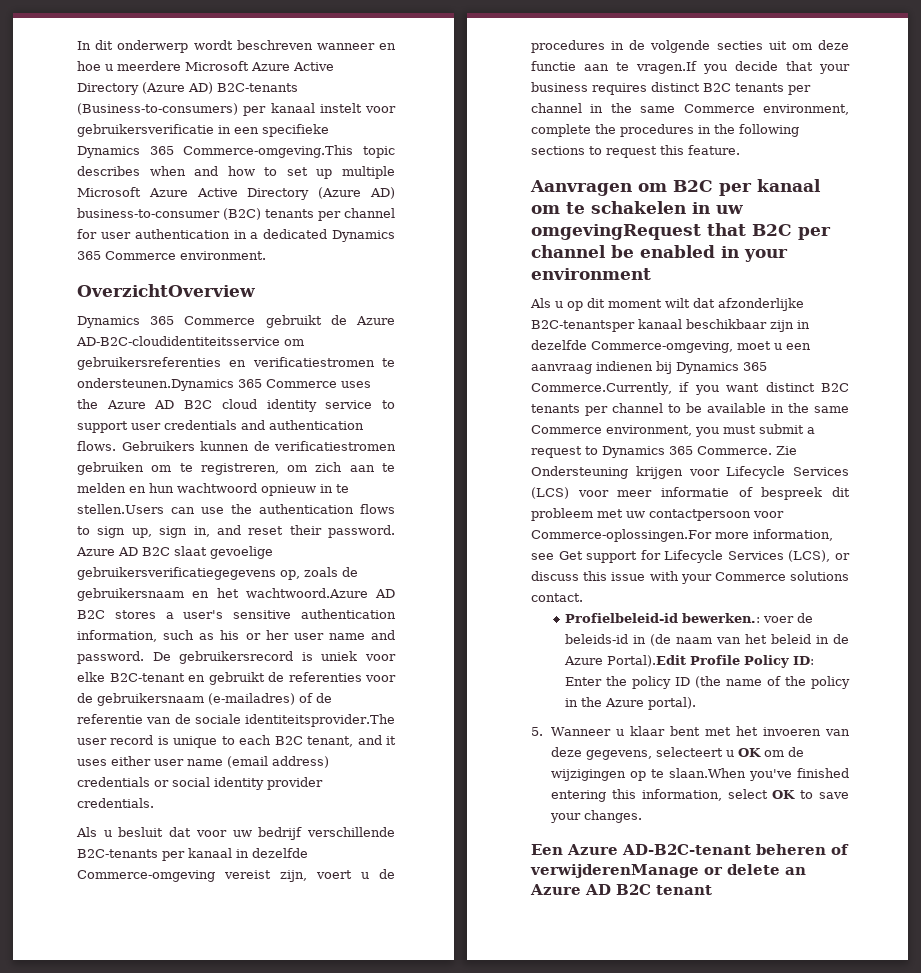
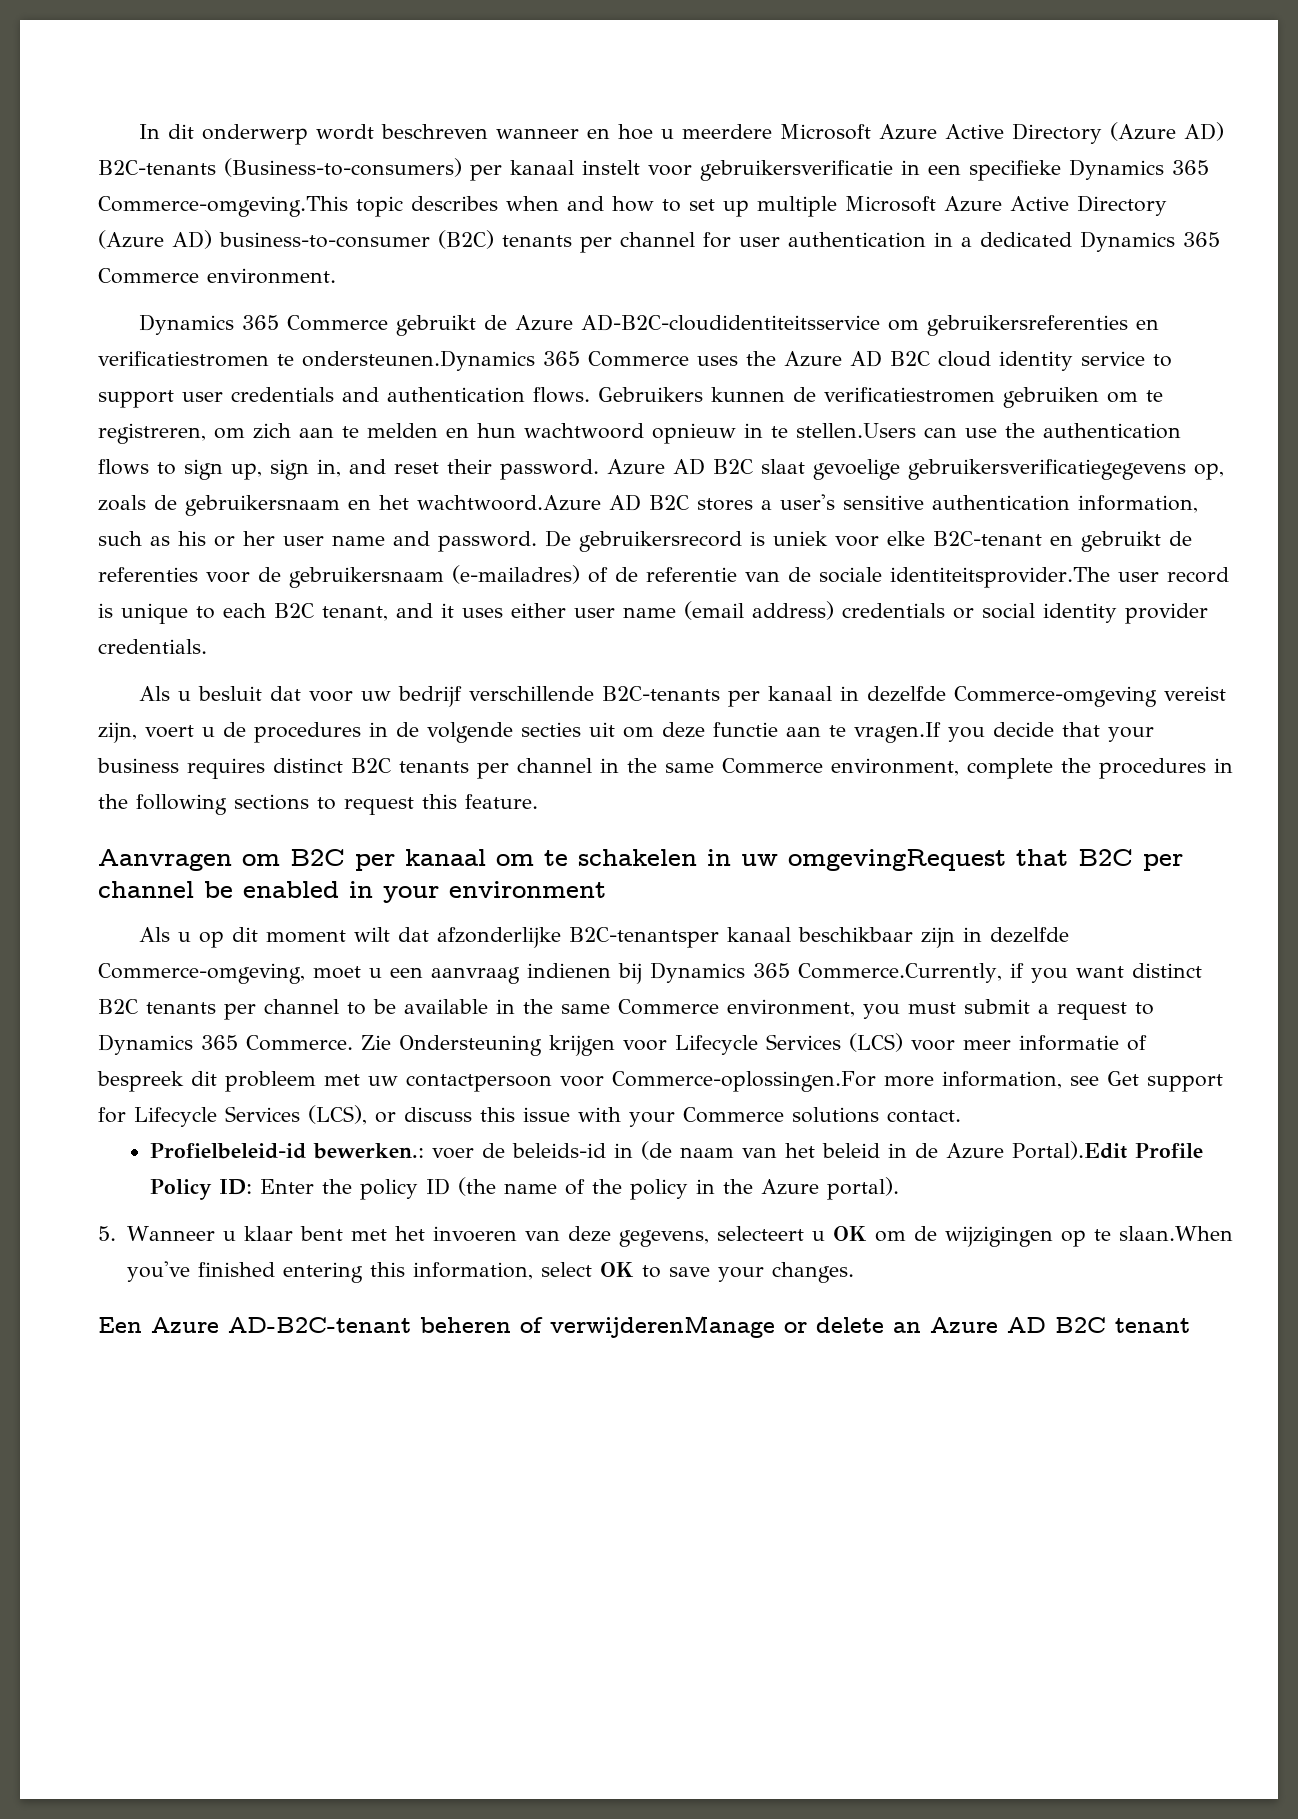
- OverzichtOverview

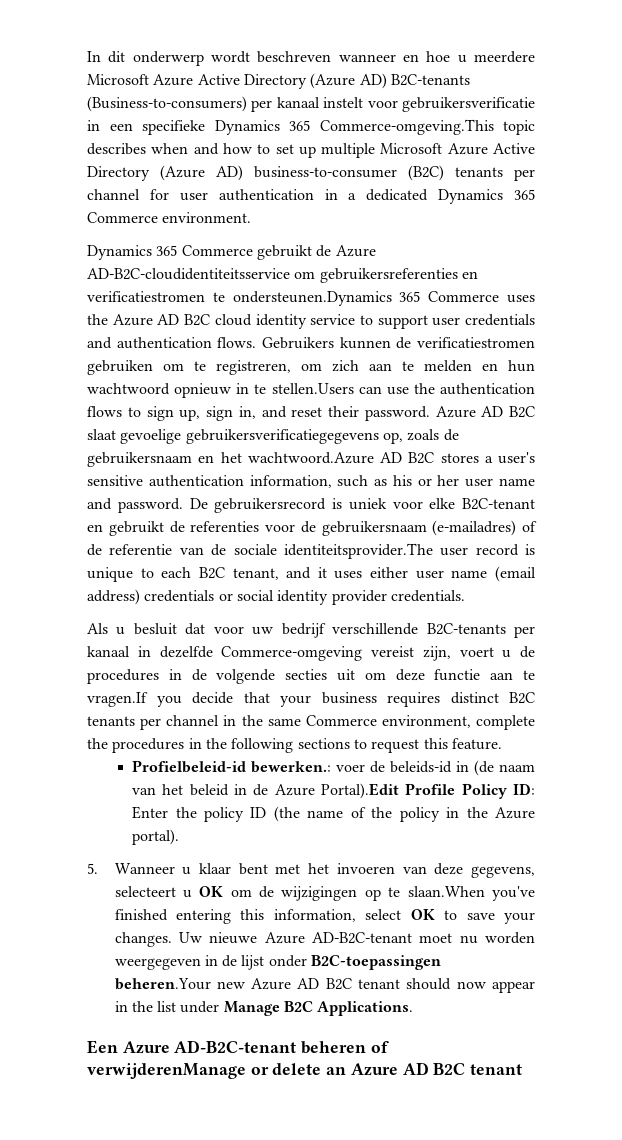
- Aanvragen om B2C per kanaal om te schakelen in uw omgevingRequest that B2C per channel be enabled in your environment
- Als u op dit moment wilt dat afzonderlijke B2C-tenantsper kanaal beschikbaar zijn in dezelfde Commerce-omgeving, moet u een aanvraag indienen bij Dynamics 365 Commerce.Currently, if you want distinct B2C tenants per channel to be available in the same Commerce environment, you must submit a request to Dynamics 365 Commerce. Zie Ondersteuning krijgen voor Lifecycle Services (LCS) voor meer informatie of bespreek dit probleem met uw contactpersoon voor Commerce-oplossingen.For more information, see Get support for Lifecycle Services (LCS), or discuss this issue with your Commerce solutions contact.
+ Uw nieuwe Azure AD-B2C-tenant moet nu worden weergegeven in de lijst onder B2C-toepassingen beheren.Your new Azure AD B2C tenant should now appear in the list under Manage B2C Applications.

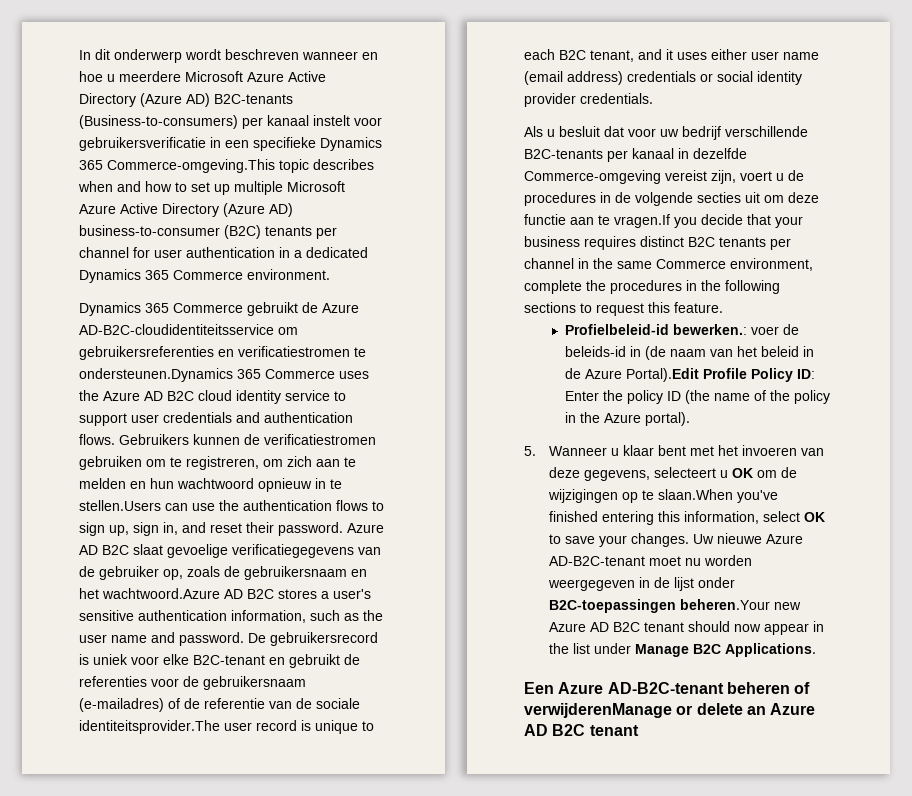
- Azure AD B2C slaat gevoelige gebruikersverificatiegegevens op, zoals de gebruikersnaam en het wachtwoord.Azure AD B2C stores a user's sensitive authentication information, such as his or her user name and password.
+ Azure AD B2C slaat gevoelige verificatiegegevens van de gebruiker op, zoals de gebruikersnaam en het wachtwoord.Azure AD B2C stores a user's sensitive authentication information, such as the user name and password.

